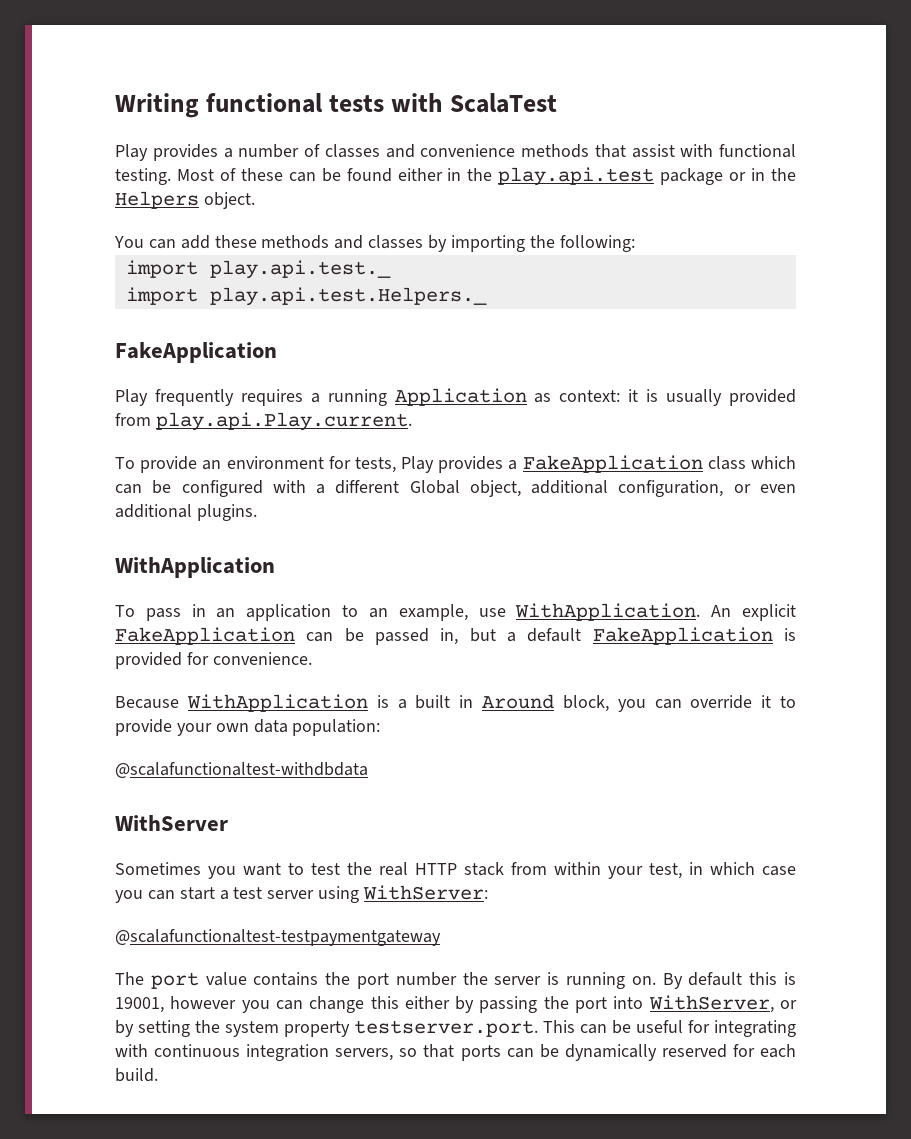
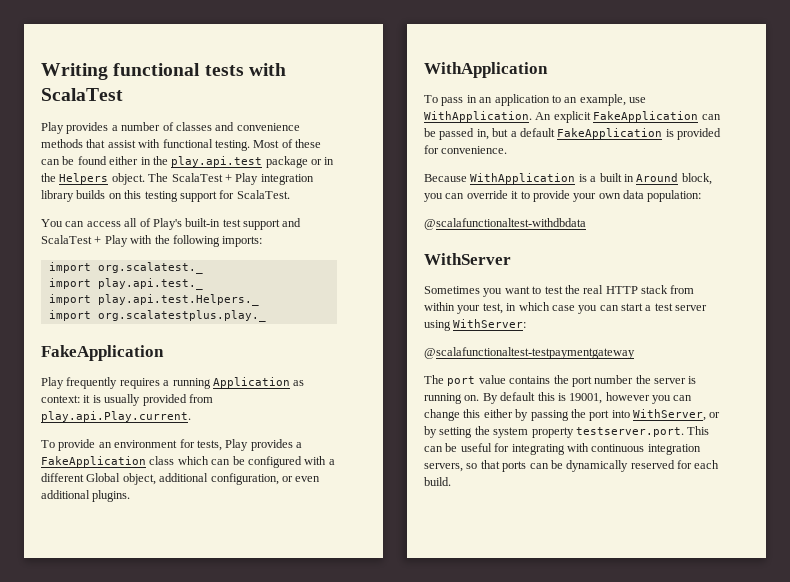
- Most of these can be found either in the play.api.test package or in the Helpers object.
- You can add these methods and classes by importing the following:
+ Most of these can be found either in the play.api.test package or in the Helpers object. The ScalaTest + Play integration library builds on this testing support for ScalaTest.
+ You can access all of Play's built-in test support and ScalaTest + Play with the following imports:
+ import org.scalatest._
+ import org.scalatestplus.play._

